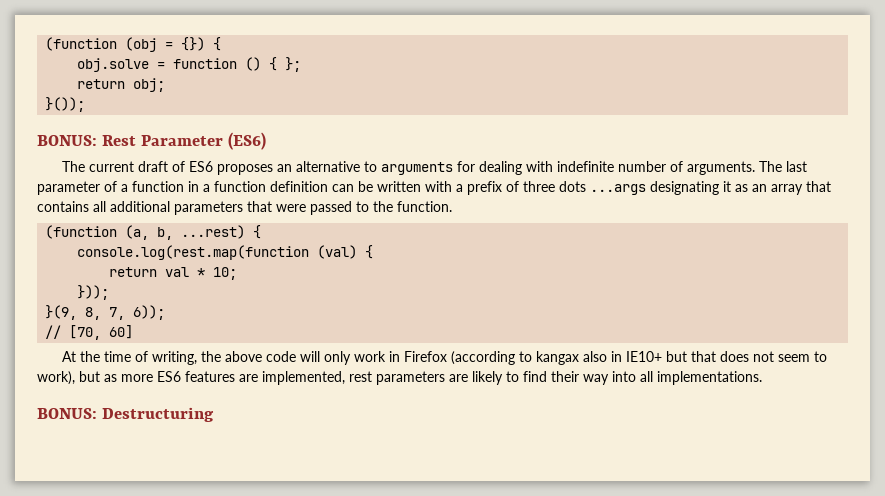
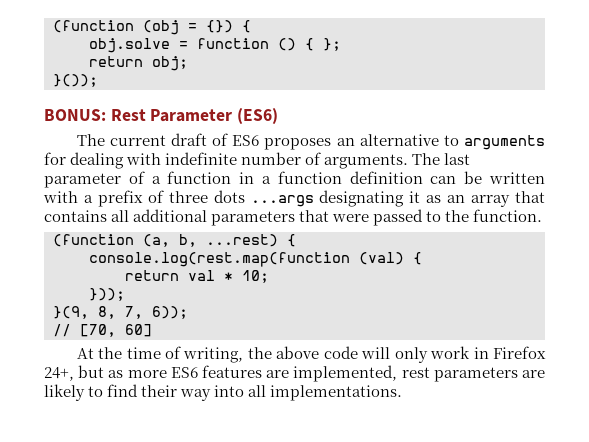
- At the time of writing, the above code will only work in Firefox (according to kangax also in IE10+ but that does not seem to work), but as more ES6 features are implemented, rest parameters are likely to find their way into all implementations.
+ At the time of writing, the above code will only work in Firefox 24+, but as more ES6 features are implemented, rest parameters are likely to find their way into all implementations.
- BONUS: Destructuring

